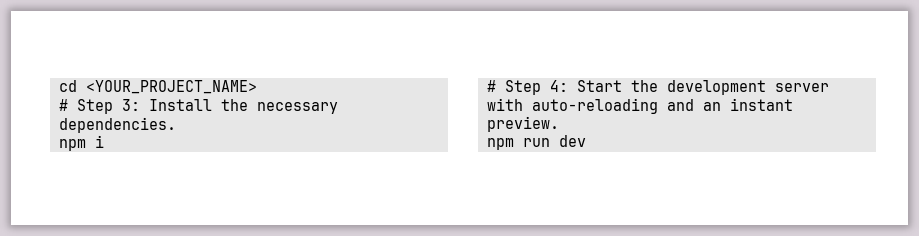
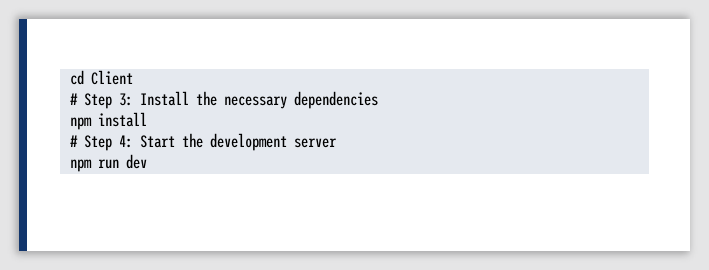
- cd <YOUR_PROJECT_NAME>
+ cd Client
- # Step 3: Install the necessary dependencies.
- npm i
+ # Step 3: Install the necessary dependencies
+ npm install
- # Step 4: Start the development server with auto-reloading and an instant preview.
+ # Step 4: Start the development server

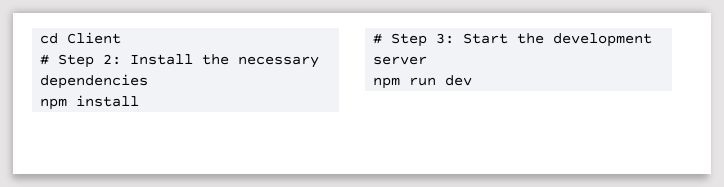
- # Step 3: Install the necessary dependencies
+ # Step 2: Install the necessary dependencies
- # Step 4: Start the development server
+ # Step 3: Start the development server

